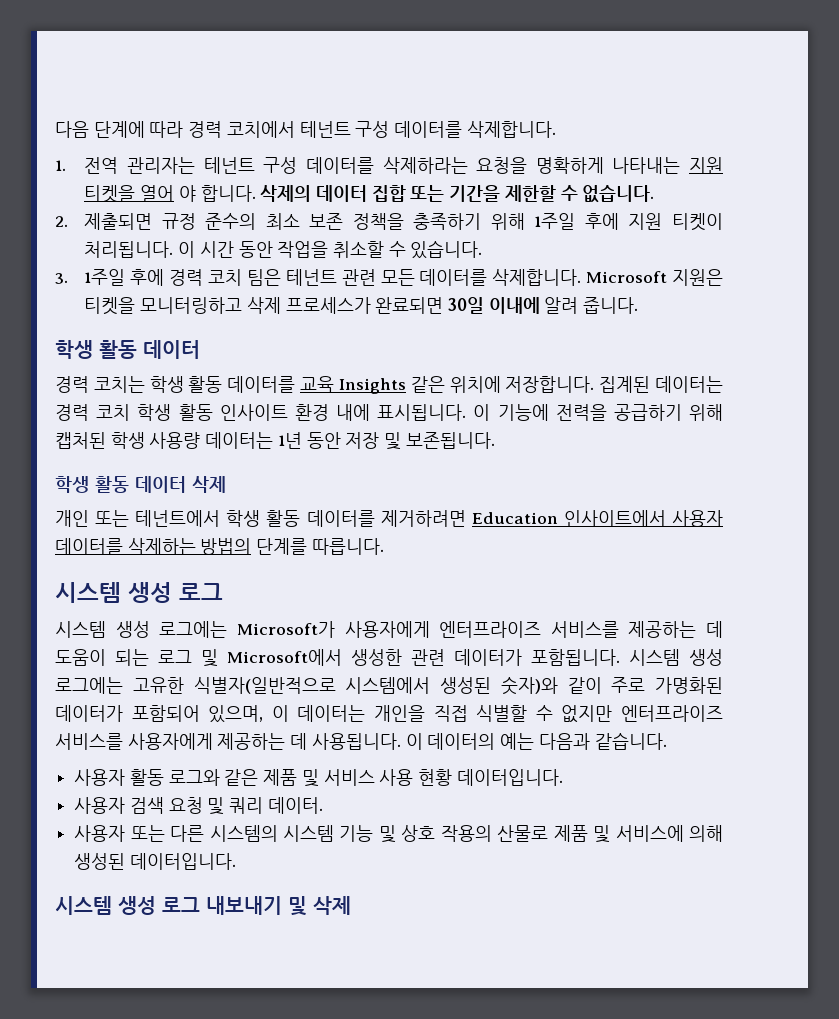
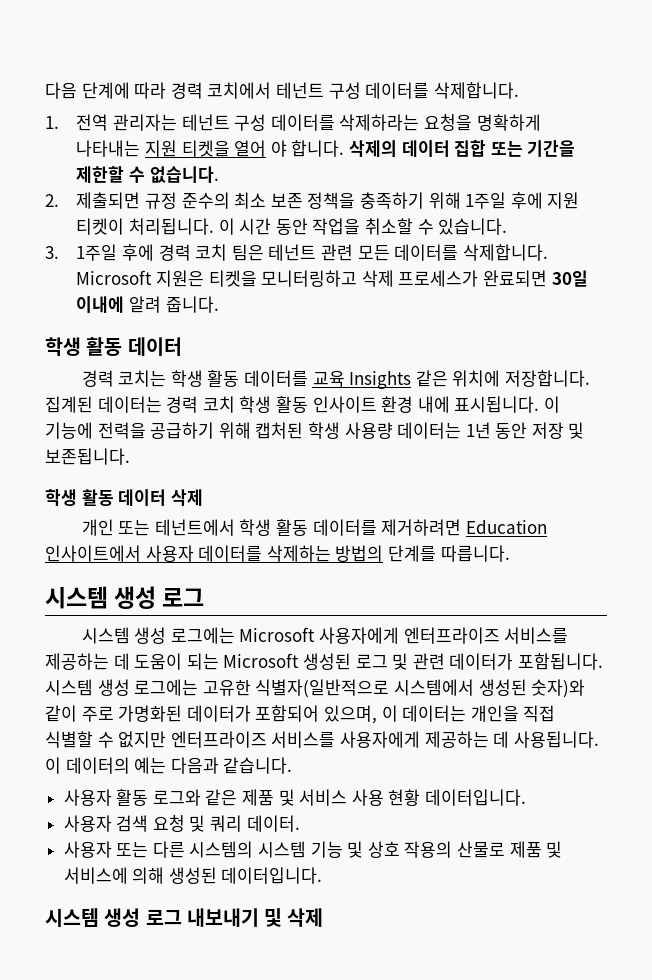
- 시스템 생성 로그에는 Microsoft가 사용자에게 엔터프라이즈 서비스를 제공하는 데 도움이 되는 로그 및 Microsoft에서 생성한 관련 데이터가 포함됩니다.
+ 시스템 생성 로그에는 Microsoft 사용자에게 엔터프라이즈 서비스를 제공하는 데 도움이 되는 Microsoft 생성된 로그 및 관련 데이터가 포함됩니다.

